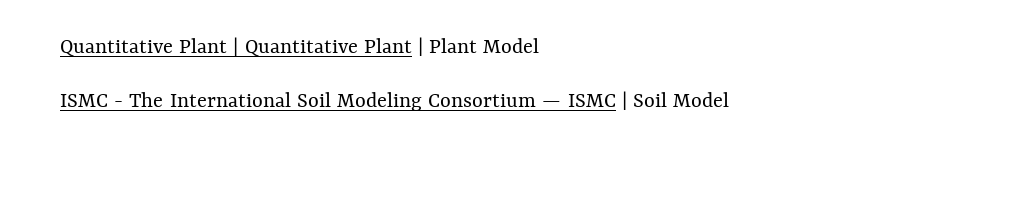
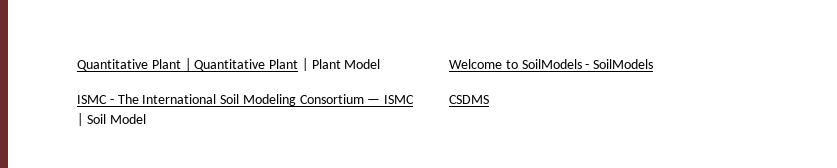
+ Welcome to SoilModels - SoilModels
+ CSDMS

